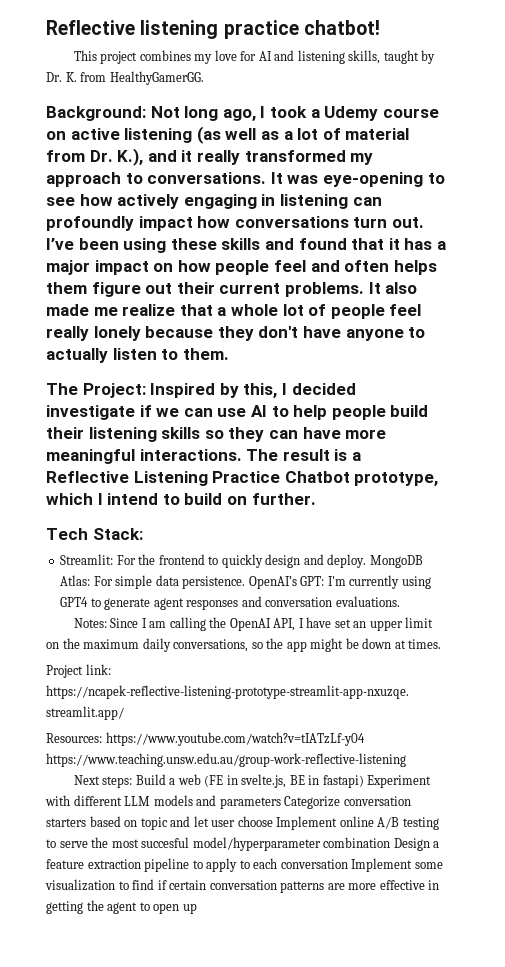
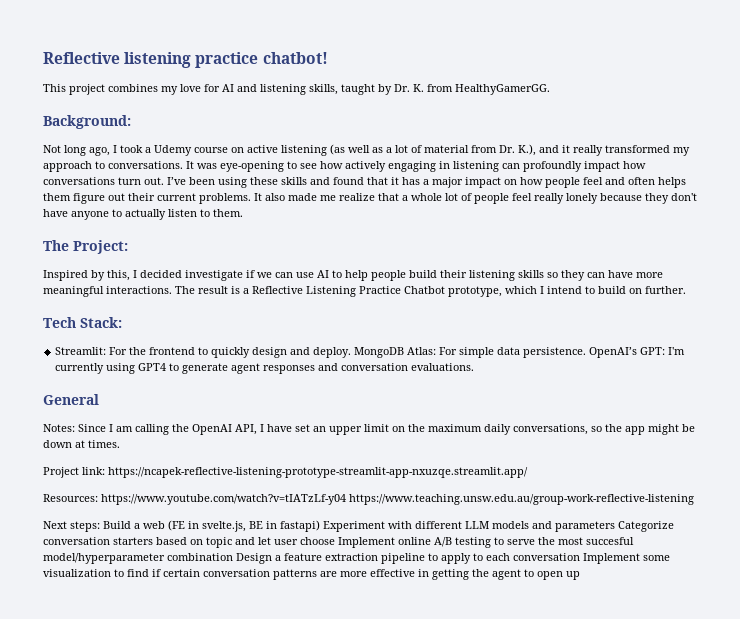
- Background: Not long ago, I took a Udemy course on active listening (as well as a lot of material from Dr. K.), and it really transformed my approach to conversations.
+ Background:
+ Not long ago, I took a Udemy course on active listening (as well as a lot of material from Dr. K.), and it really transformed my approach to conversations.
- The Project: Inspired by this, I decided investigate if we can use AI to help people build their listening skills so they can have more meaningful interactions.
+ The Project:
+ Inspired by this, I decided investigate if we can use AI to help people build their listening skills so they can have more meaningful interactions.
+ General

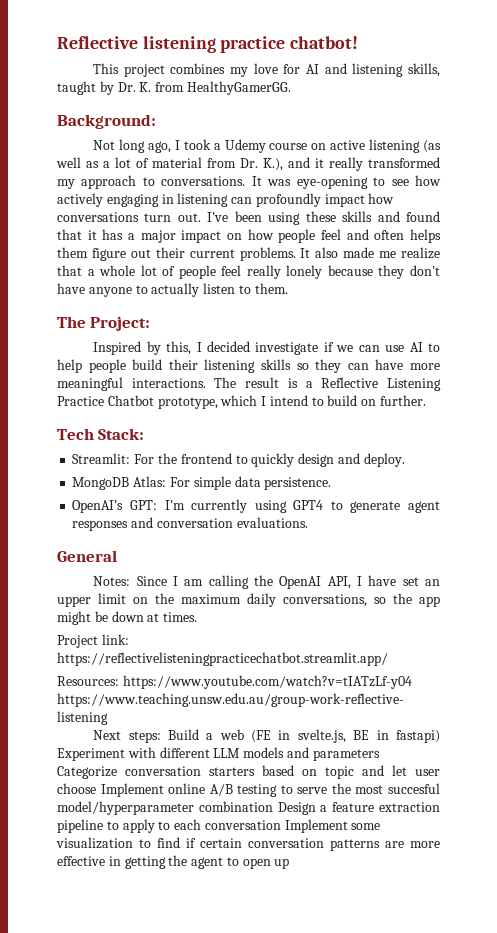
- Streamlit: For the frontend to quickly design and deploy. MongoDB Atlas: For simple data persistence. OpenAI’s GPT: I'm currently using GPT4 to generate agent responses and conversation evaluations.
+ Streamlit: For the frontend to quickly design and deploy.
+ MongoDB Atlas: For simple data persistence.
+ OpenAI’s GPT: I'm currently using GPT4 to generate agent responses and conversation evaluations.
- Project link: https://ncapek-reflective-listening-prototype-streamlit-app-nxuzqe.streamlit.app/
+ Project link: https://reflectivelisteningpracticechatbot.streamlit.app/

